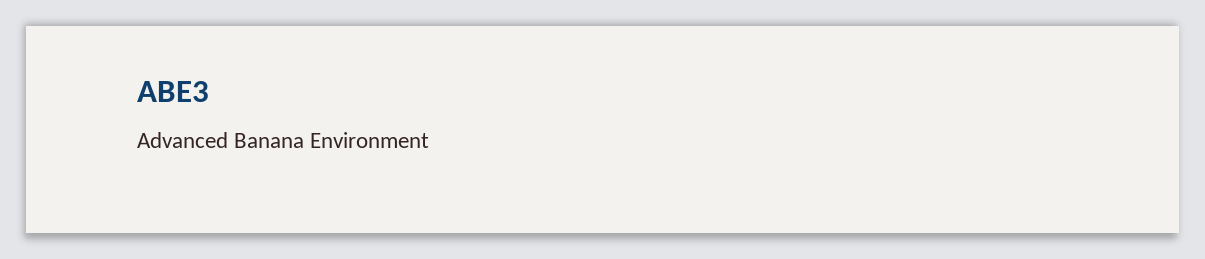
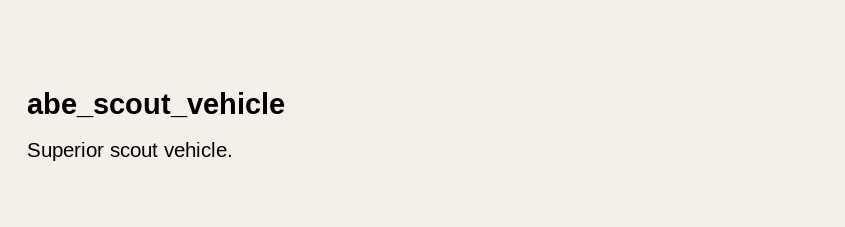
- ABE3
- Advanced Banana Environment
+ abe_scout_vehicle
+ Superior scout vehicle.

